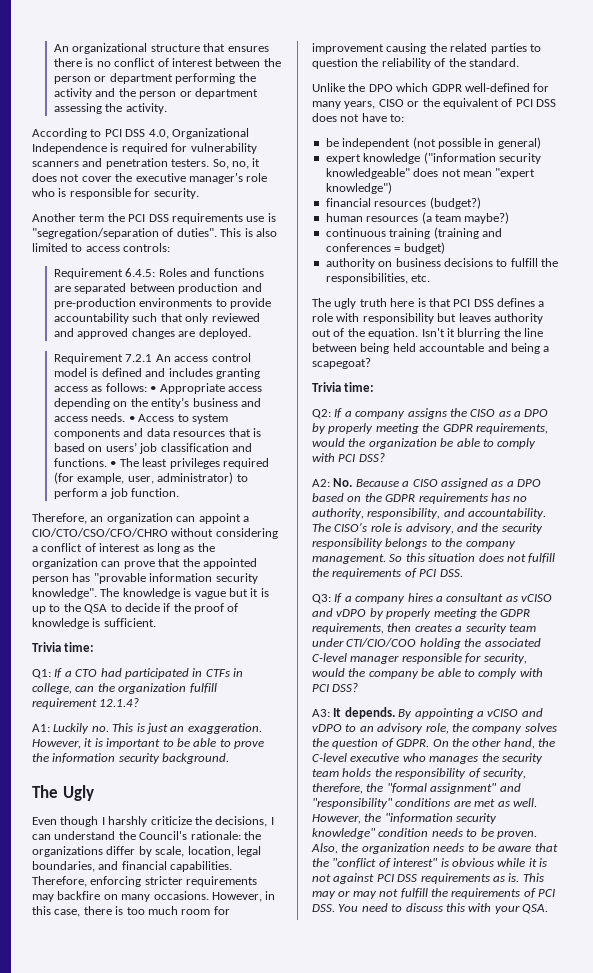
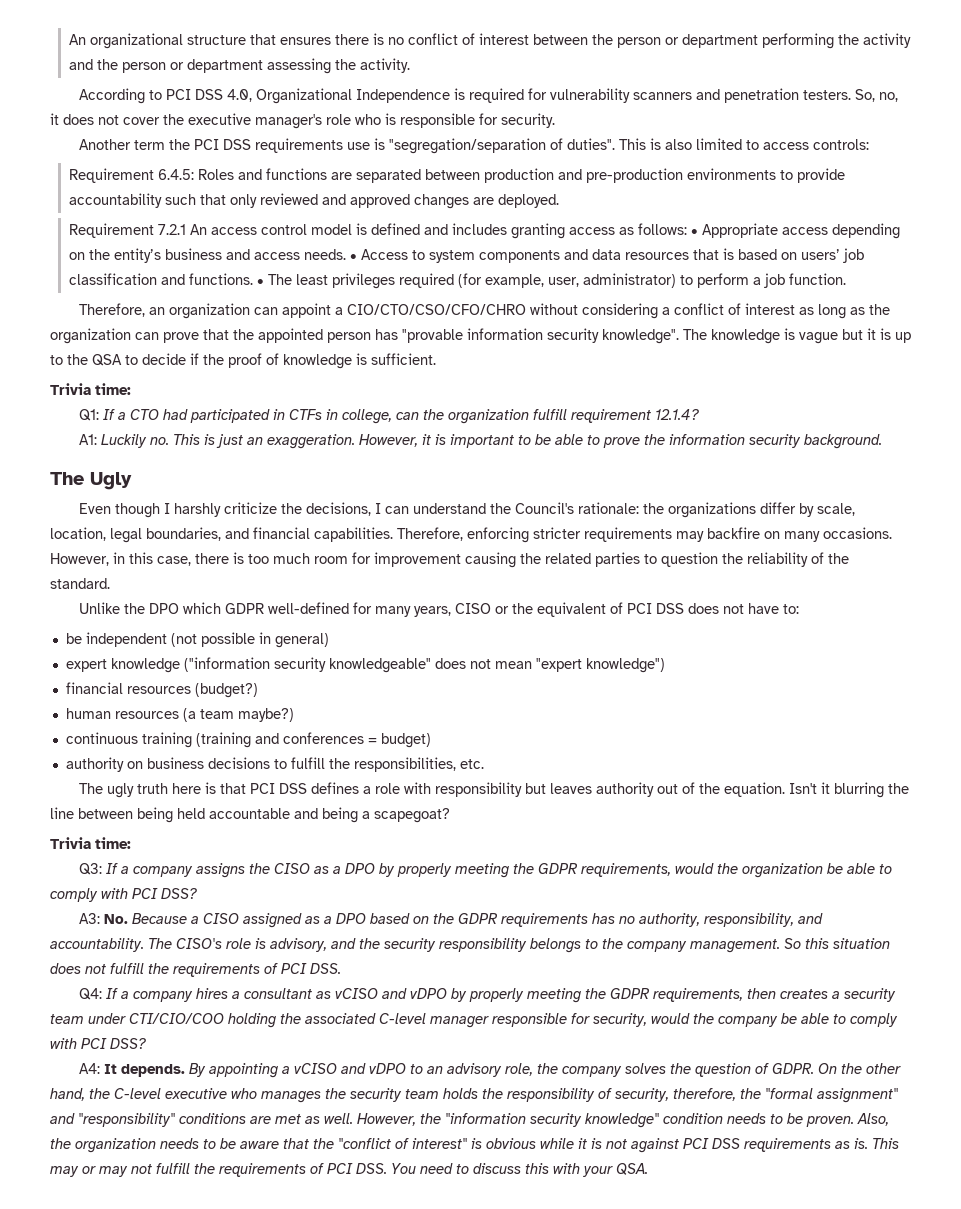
- Q2: If a company assigns the CISO as a DPO by properly meeting the GDPR requirements, would the organization be able to comply with PCI DSS?
+ Q3: If a company assigns the CISO as a DPO by properly meeting the GDPR requirements, would the organization be able to comply with PCI DSS?
- A2: No. Because a CISO assigned as a DPO based on the GDPR requirements has no authority, responsibility, and accountability.
+ A3: No. Because a CISO assigned as a DPO based on the GDPR requirements has no authority, responsibility, and accountability.
- Q3: If a company hires a consultant as vCISO and vDPO by properly meeting the GDPR requirements, then creates a security team under CTI/CIO/COO holding the associated C-level manager responsible for security, would the company be able to comply with PCI DSS?
+ Q4: If a company hires a consultant as vCISO and vDPO by properly meeting the GDPR requirements, then creates a security team under CTI/CIO/COO holding the associated C-level manager responsible for security, would the company be able to comply with PCI DSS?
- A3: It depends.
+ A4: It depends.

